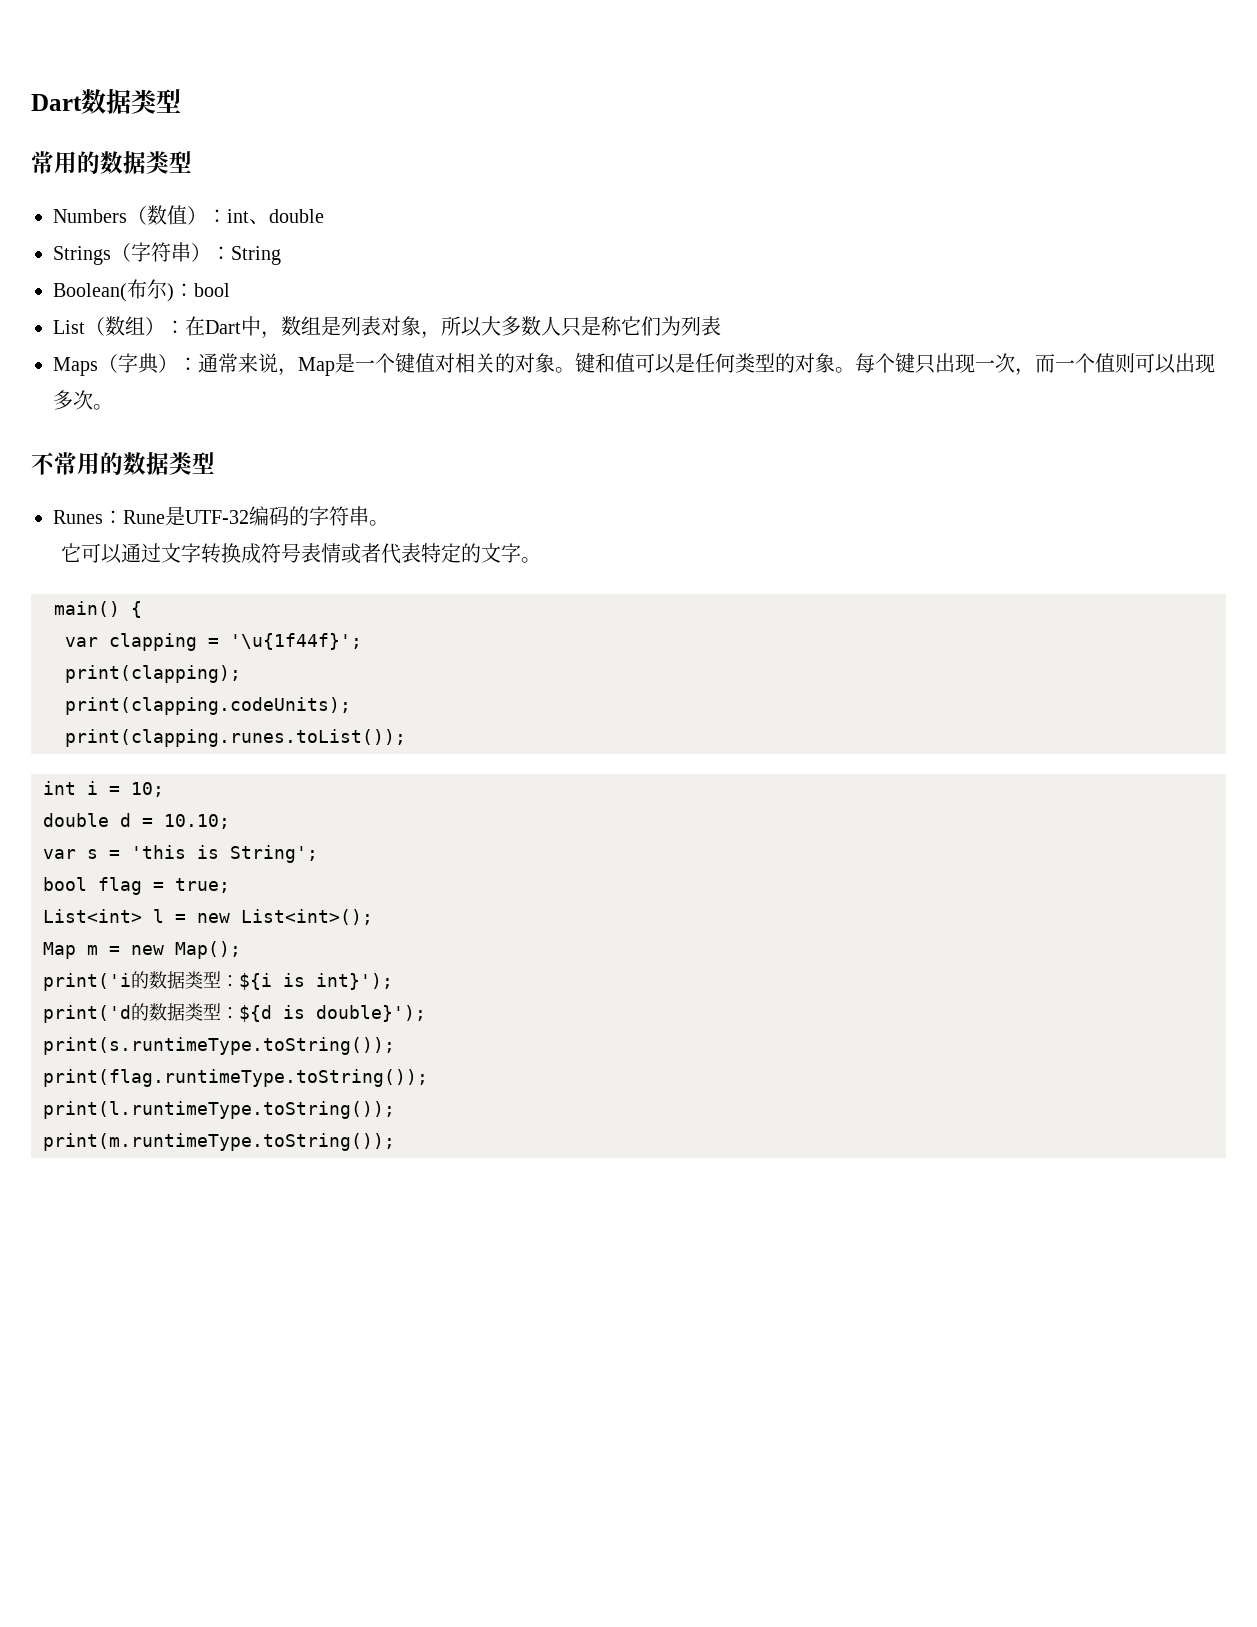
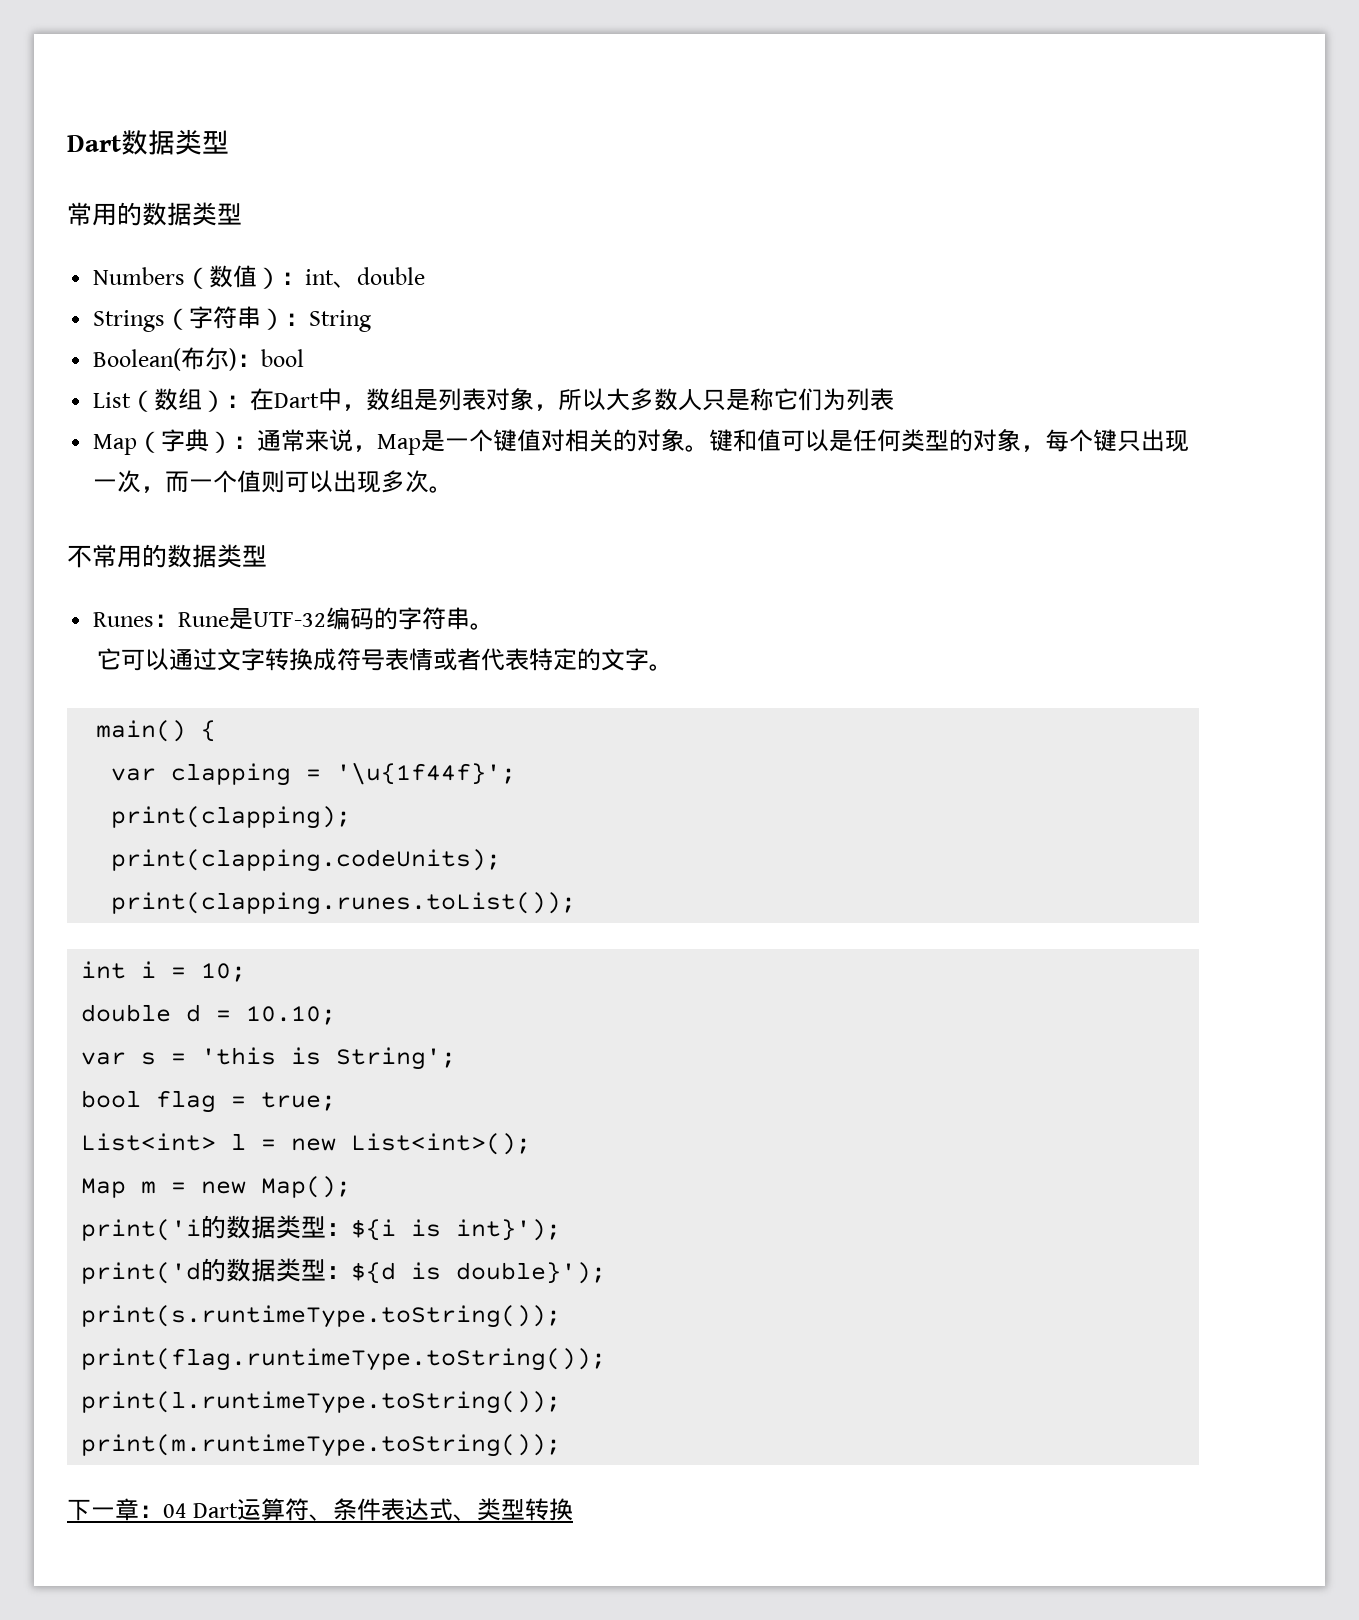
- Maps（字典）：通常来说，Map是一个键值对相关的对象。
+ Map（字典）：通常来说，Map是一个键值对相关的对象。
- 键和值可以是任何类型的对象。每个键只出现一次，而一个值则可以出现多次。
+ 键和值可以是任何类型的对象，每个键只出现一次，而一个值则可以出现多次。
+ 下一章：04 Dart运算符、条件表达式、类型转换

